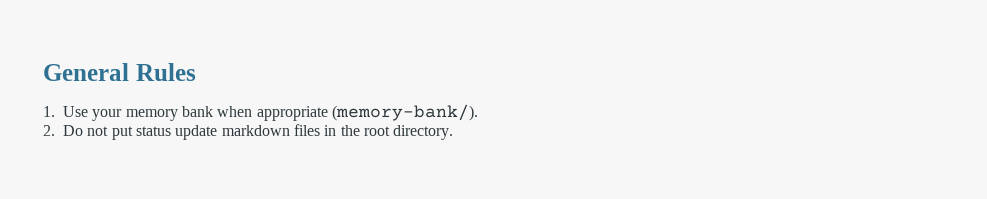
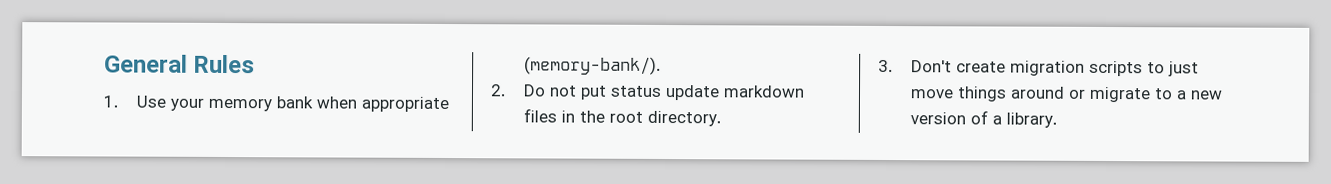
+ 3. Don't create migration scripts to just move things around or migrate to a new version of a library.

